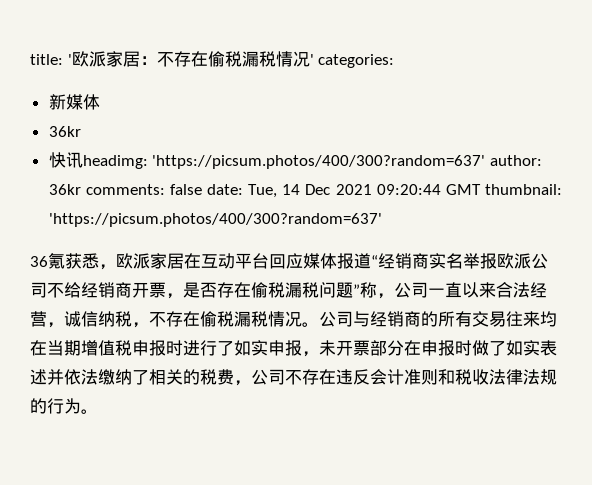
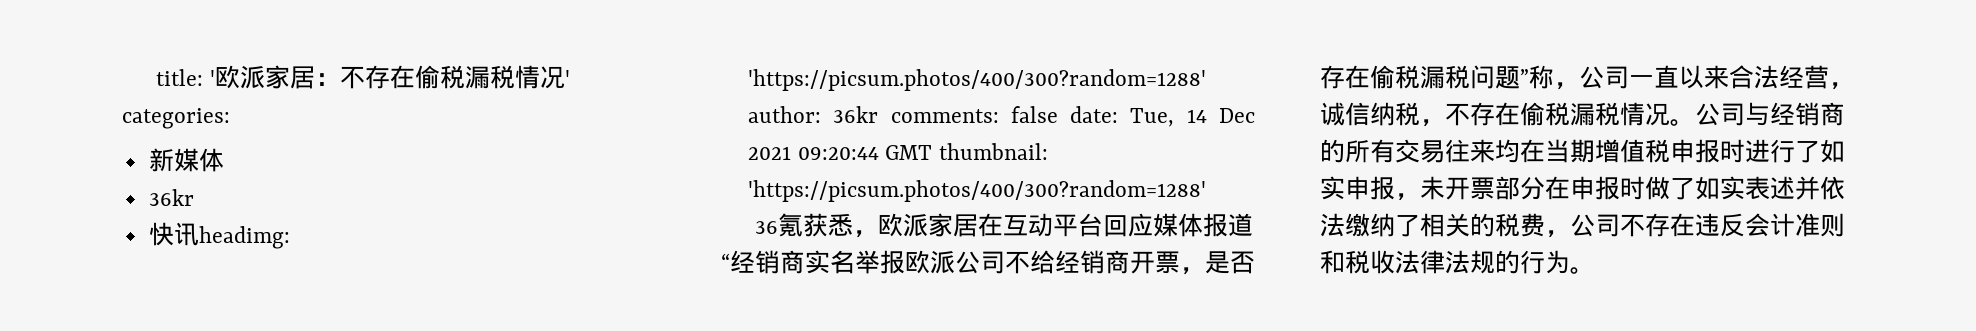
- 快讯headimg: 'https://picsum.photos/400/300?random=637' author: 36kr comments: false date: Tue, 14 Dec 2021 09:20:44 GMT thumbnail: 'https://picsum.photos/400/300?random=637'
+ 快讯headimg: 'https://picsum.photos/400/300?random=1288' author: 36kr comments: false date: Tue, 14 Dec 2021 09:20:44 GMT thumbnail: 'https://picsum.photos/400/300?random=1288'

